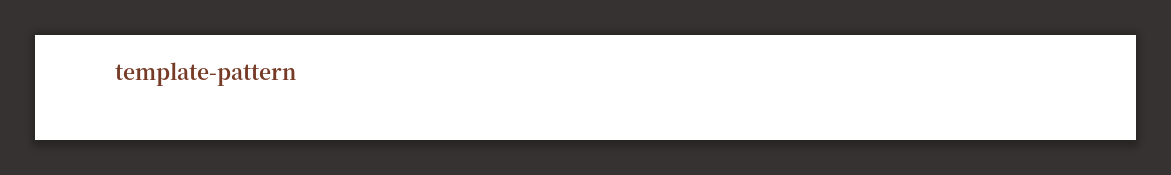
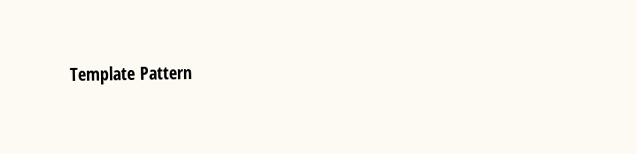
- template-pattern
+ Template Pattern

